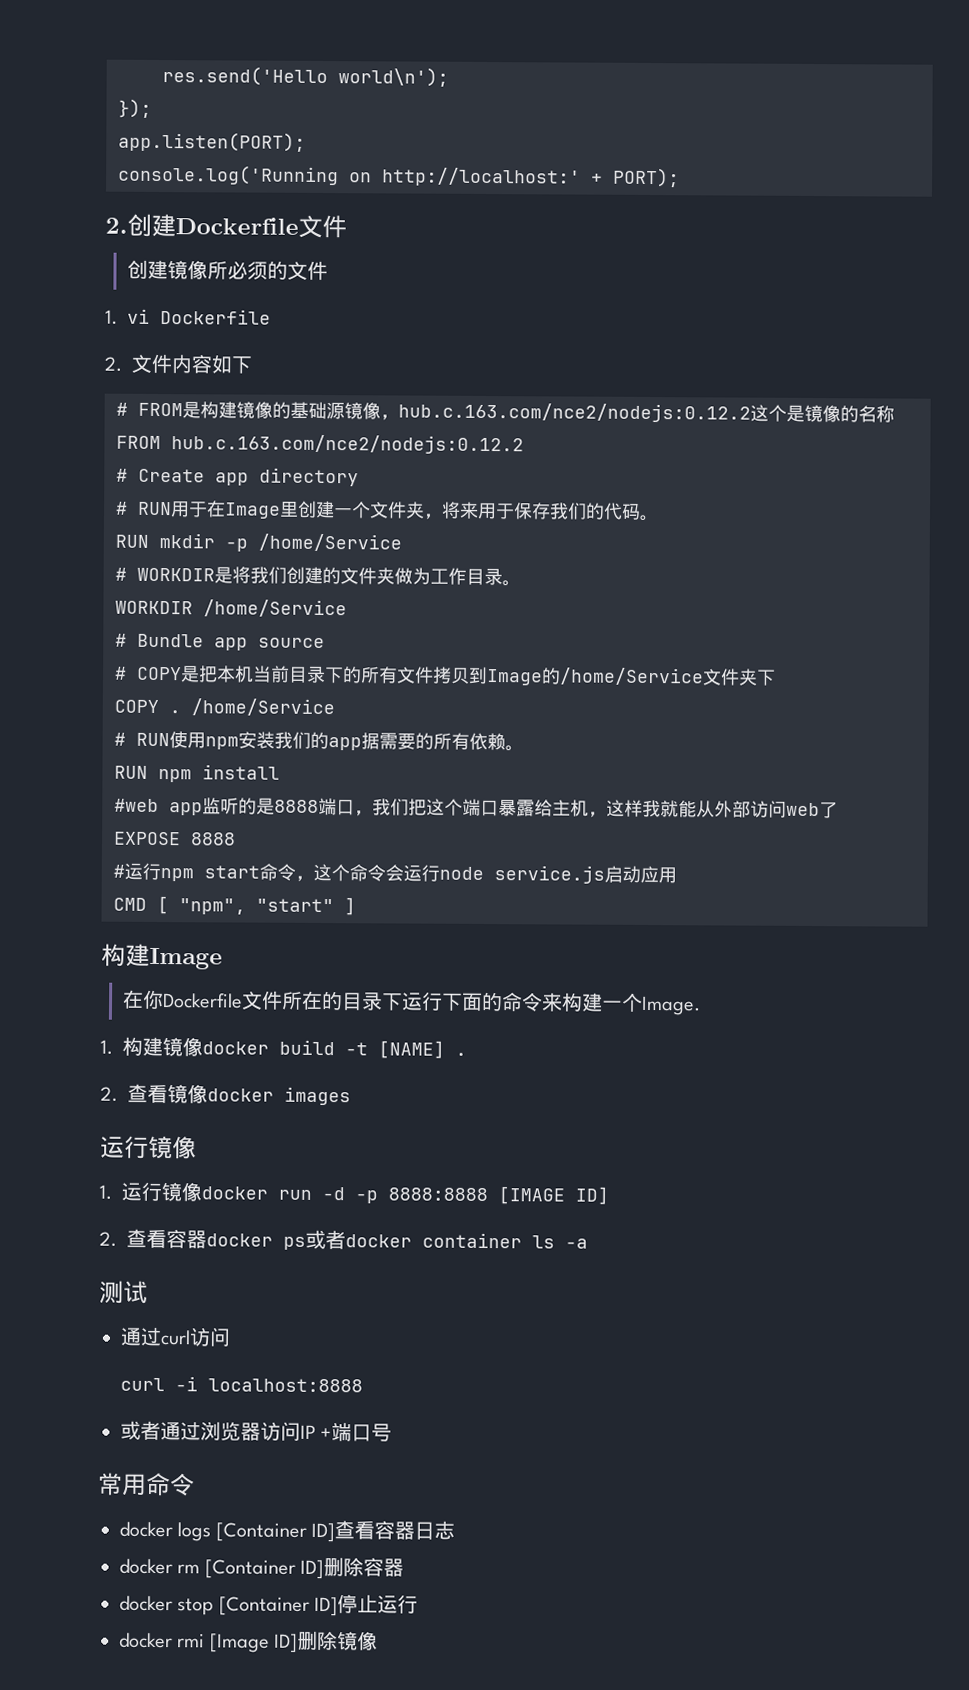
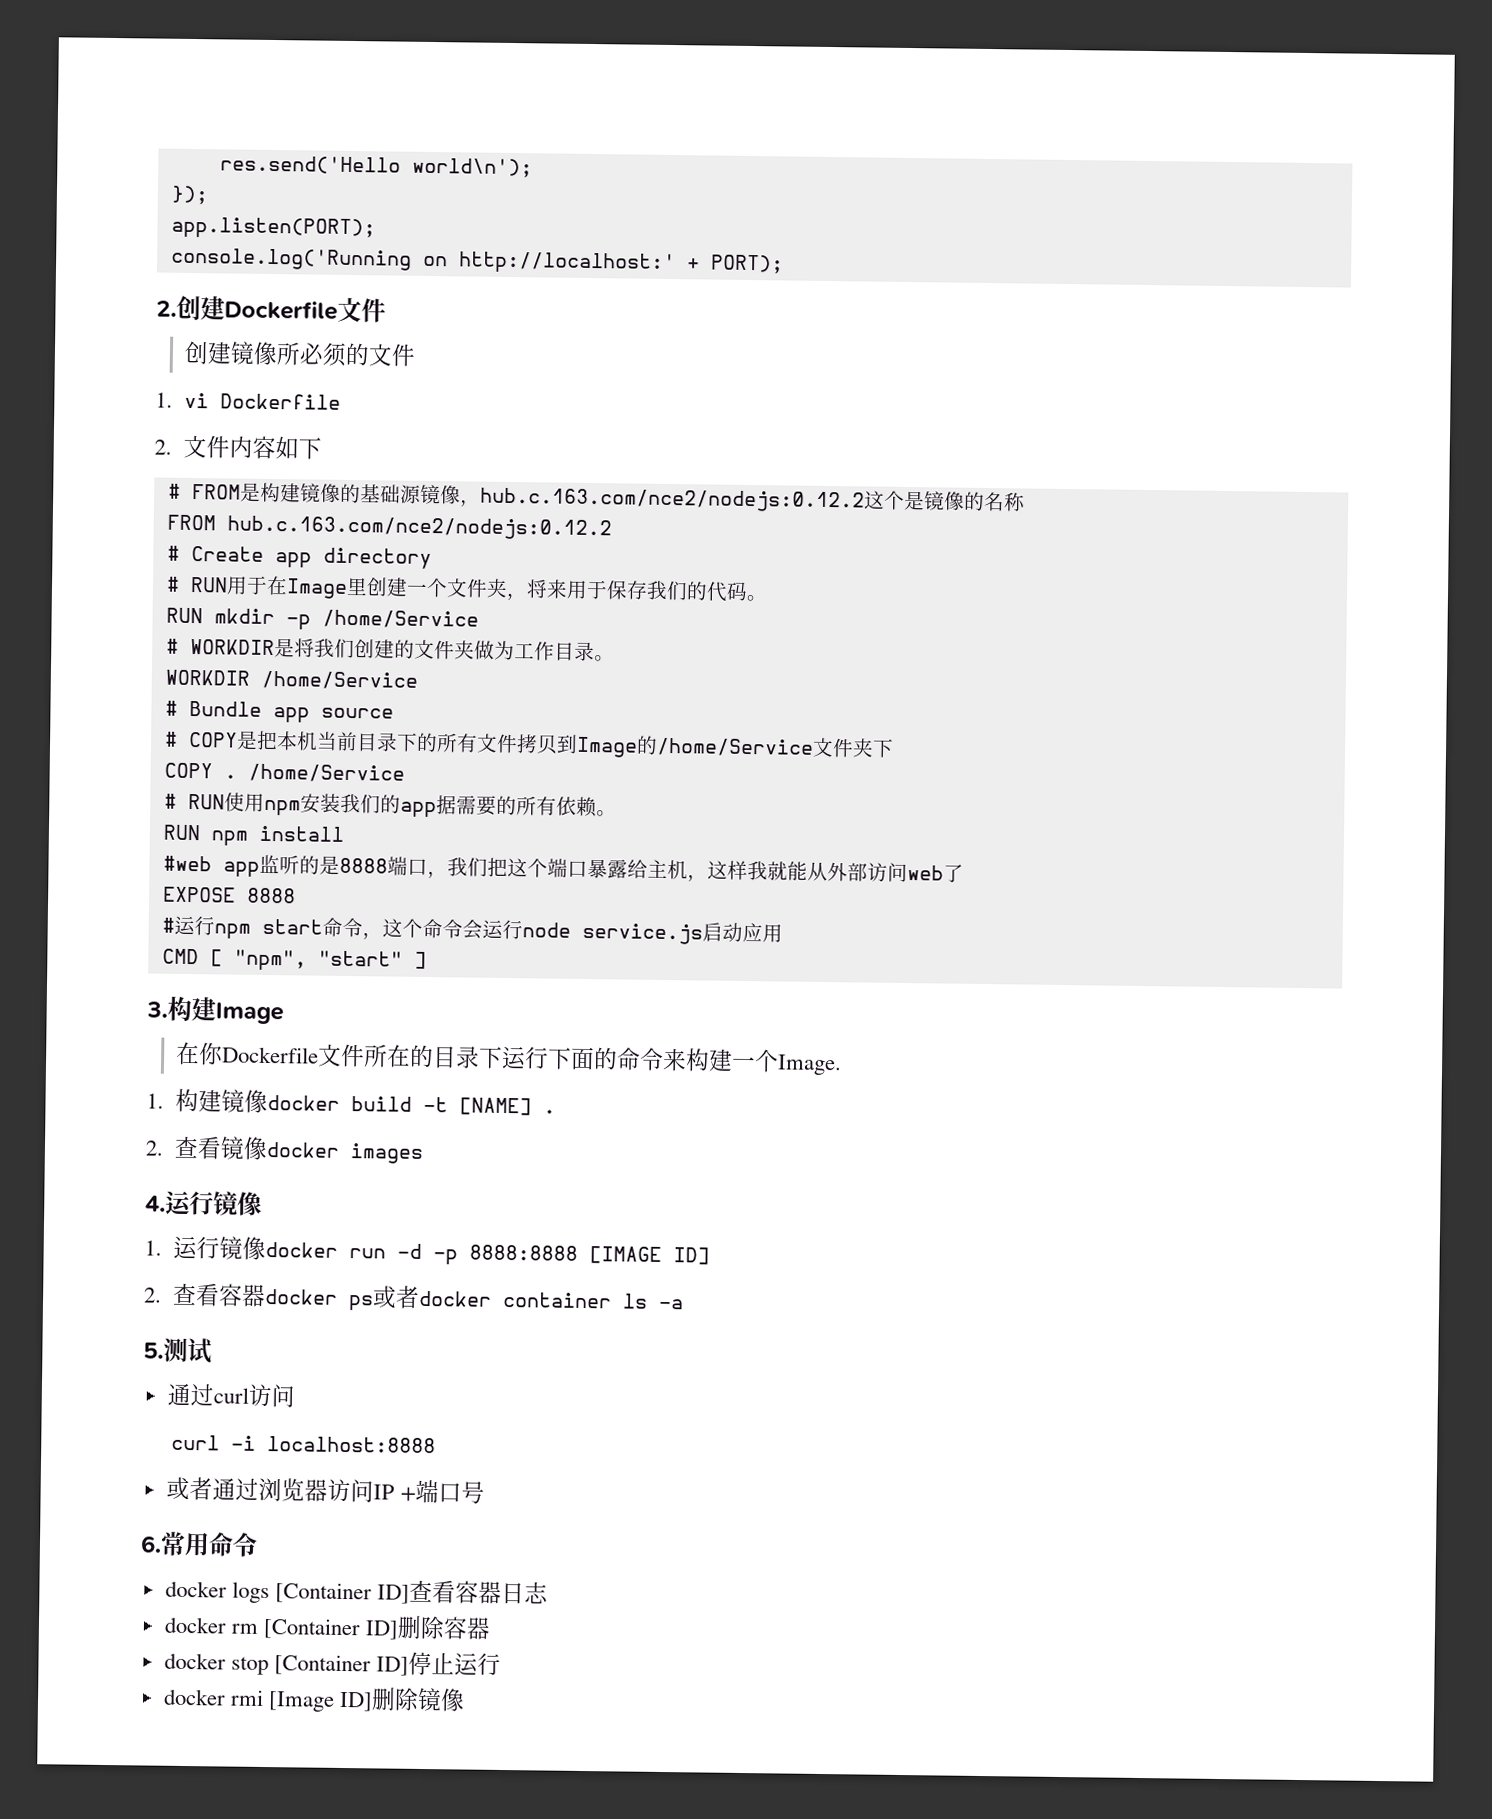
- 构建Image
+ 3.构建Image
  2.查看镜像docker images
- 运行镜像
+ 4.运行镜像
- 测试
+ 5.测试
- 常用命令
+ 6.常用命令

